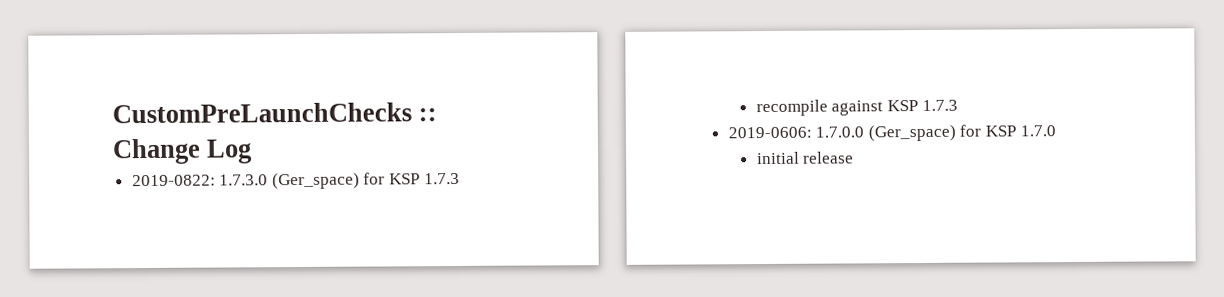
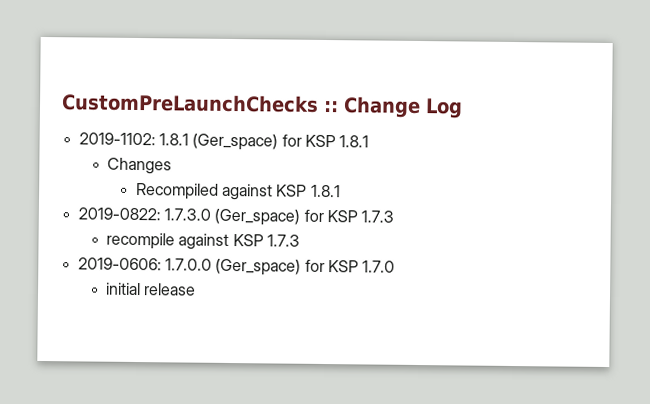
+ 2019-1102: 1.8.1 (Ger_space) for KSP 1.8.1
+ Changes
+ Recompiled against KSP 1.8.1

